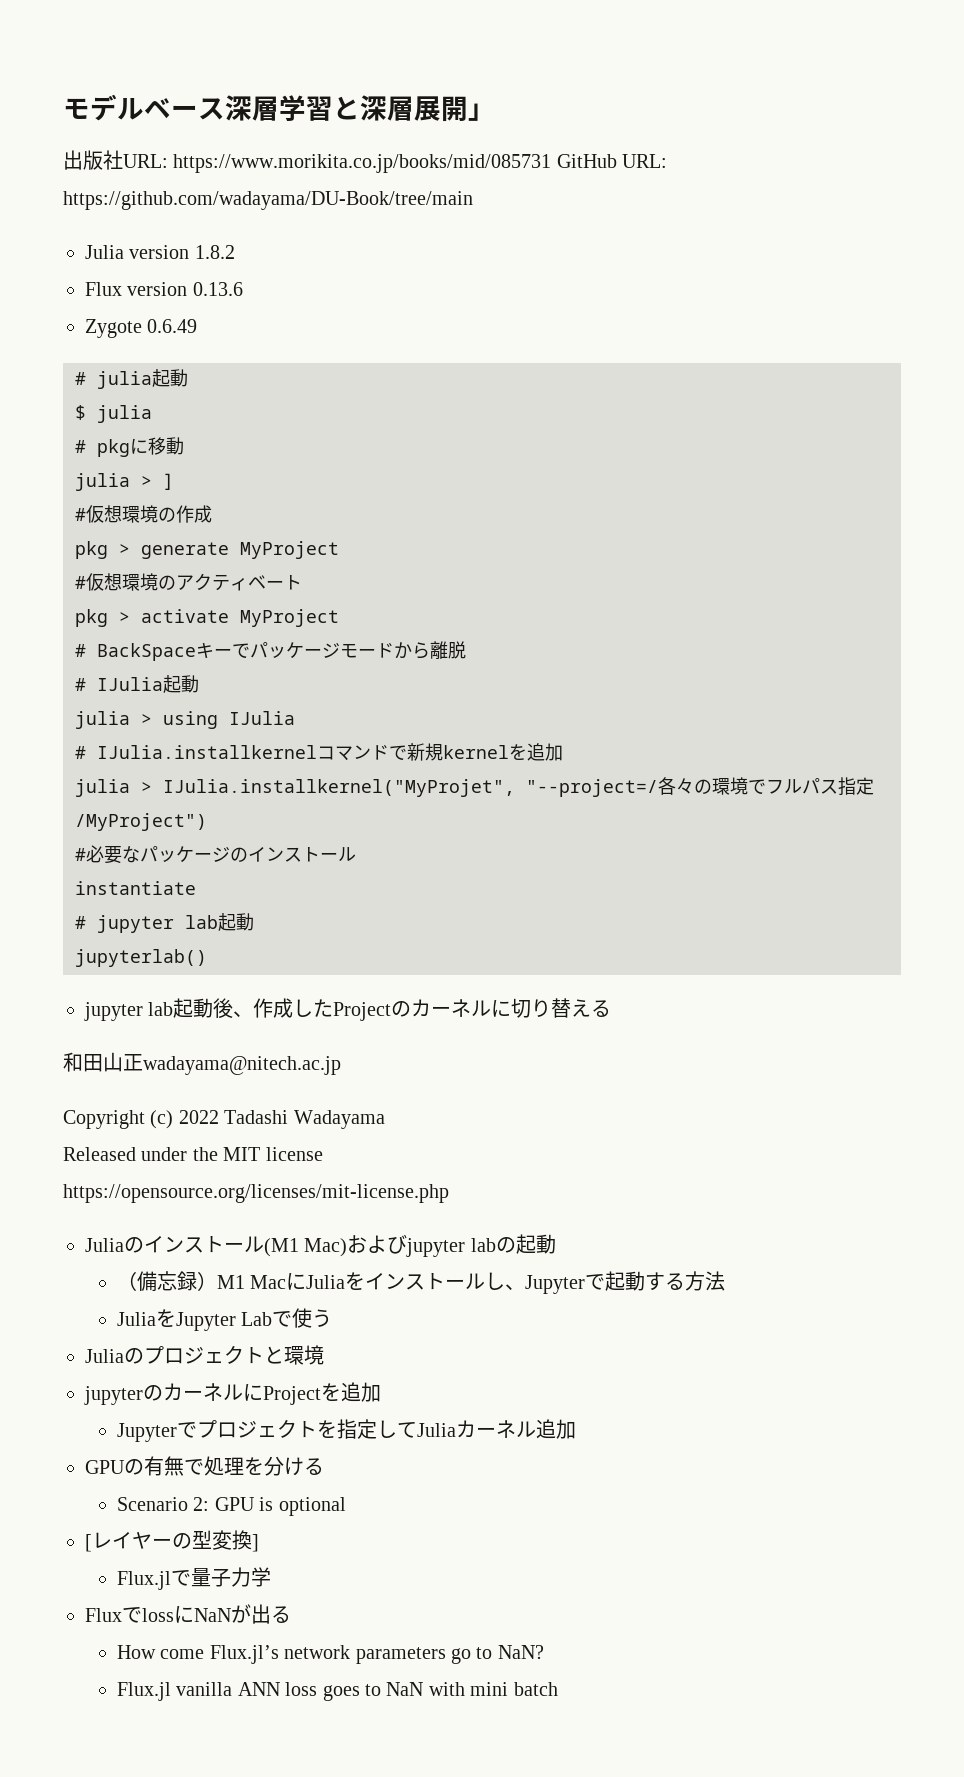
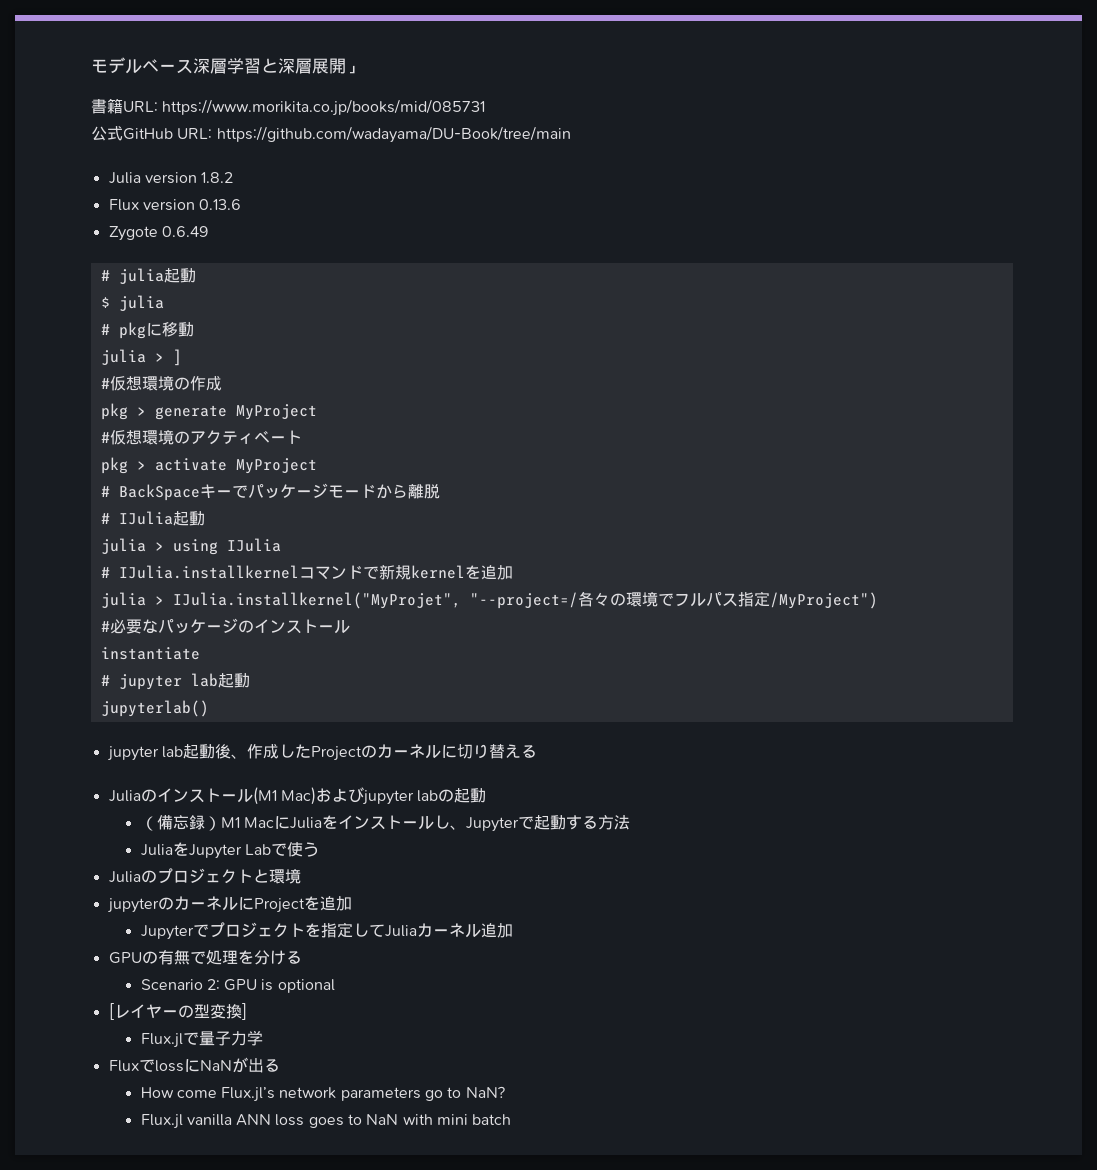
- 出版社URL: https://www.morikita.co.jp/books/mid/085731 GitHub URL: https://github.com/wadayama/DU-Book/tree/main
+ 書籍URL: https://www.morikita.co.jp/books/mid/085731
+ 公式GitHub URL: https://github.com/wadayama/DU-Book/tree/main
- 和田山正wadayama@nitech.ac.jp
- Copyright (c) 2022 Tadashi Wadayama
- Released under the MIT license
- https://opensource.org/licenses/mit-license.php

